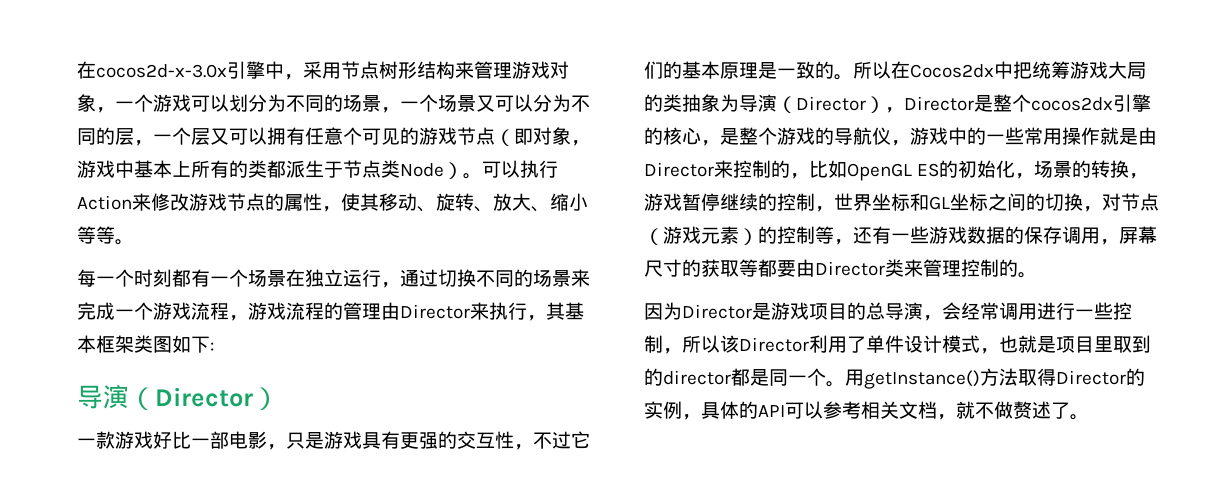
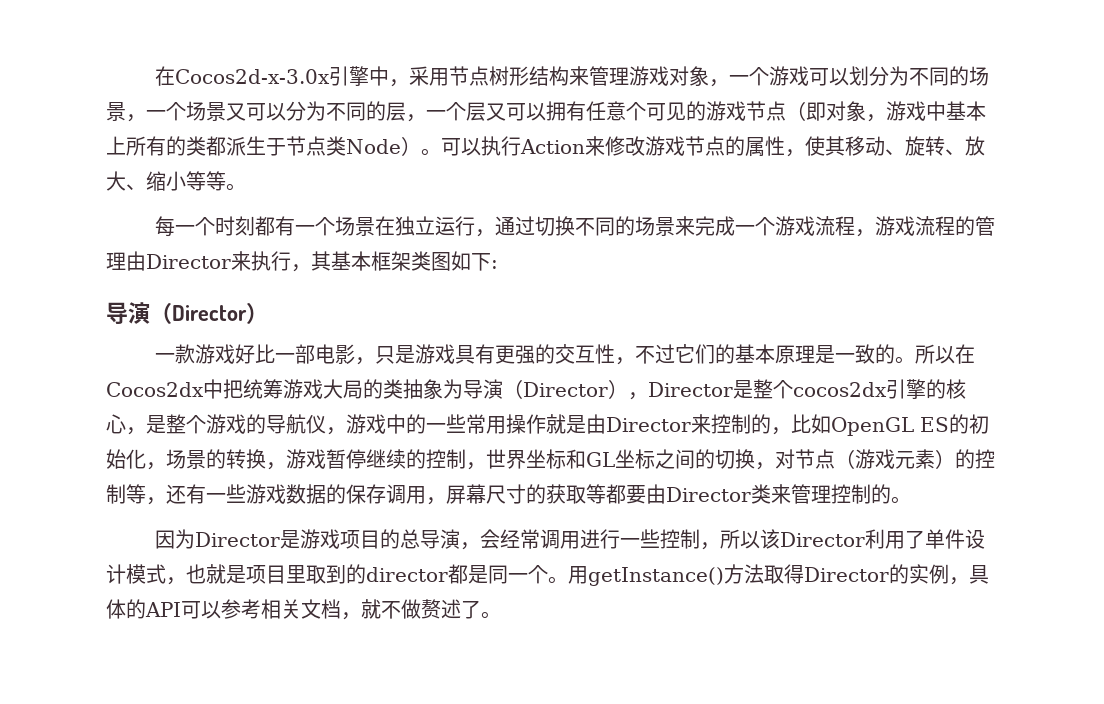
- 在cocos2d-x-3.0x引擎中，采用节点树形结构来管理游戏对象，一个游戏可以划分为不同的场景，一个场景又可以分为不同的层，一个层又可以拥有任意个可见的游戏节点（即对象，游戏中基本上所有的类都派生于节点类Node）。
+ 在Cocos2d-x-3.0x引擎中，采用节点树形结构来管理游戏对象，一个游戏可以划分为不同的场景，一个场景又可以分为不同的层，一个层又可以拥有任意个可见的游戏节点（即对象，游戏中基本上所有的类都派生于节点类Node）。

